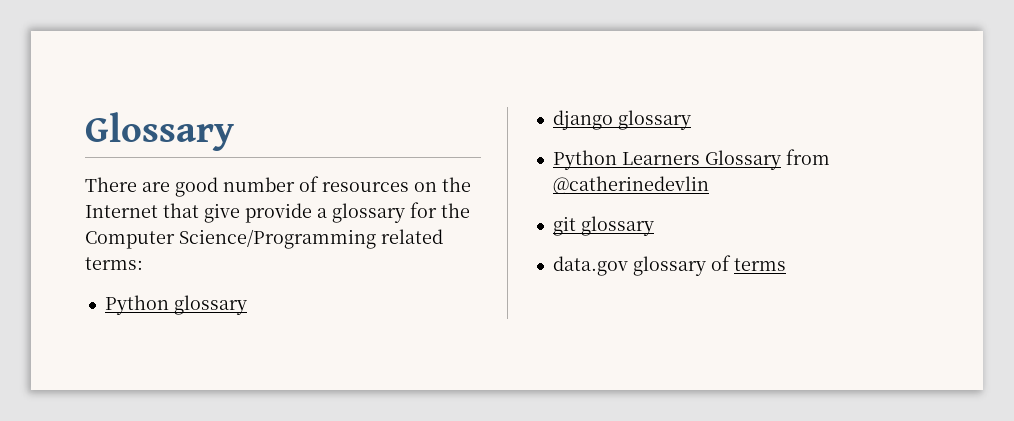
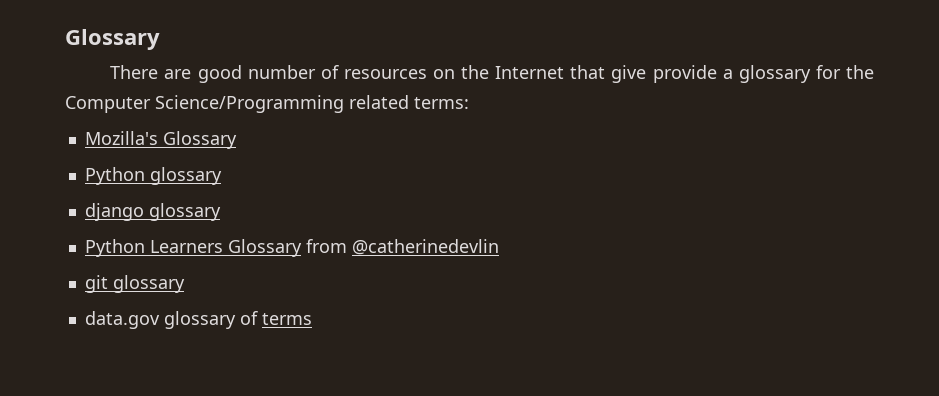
+ Mozilla's Glossary

